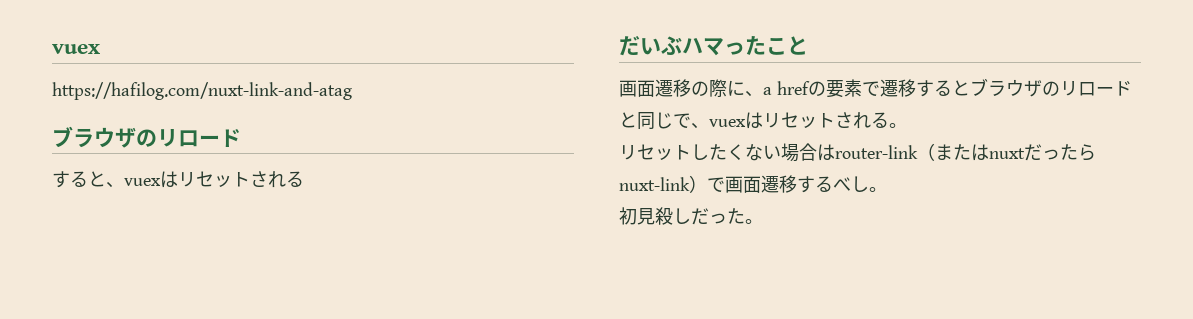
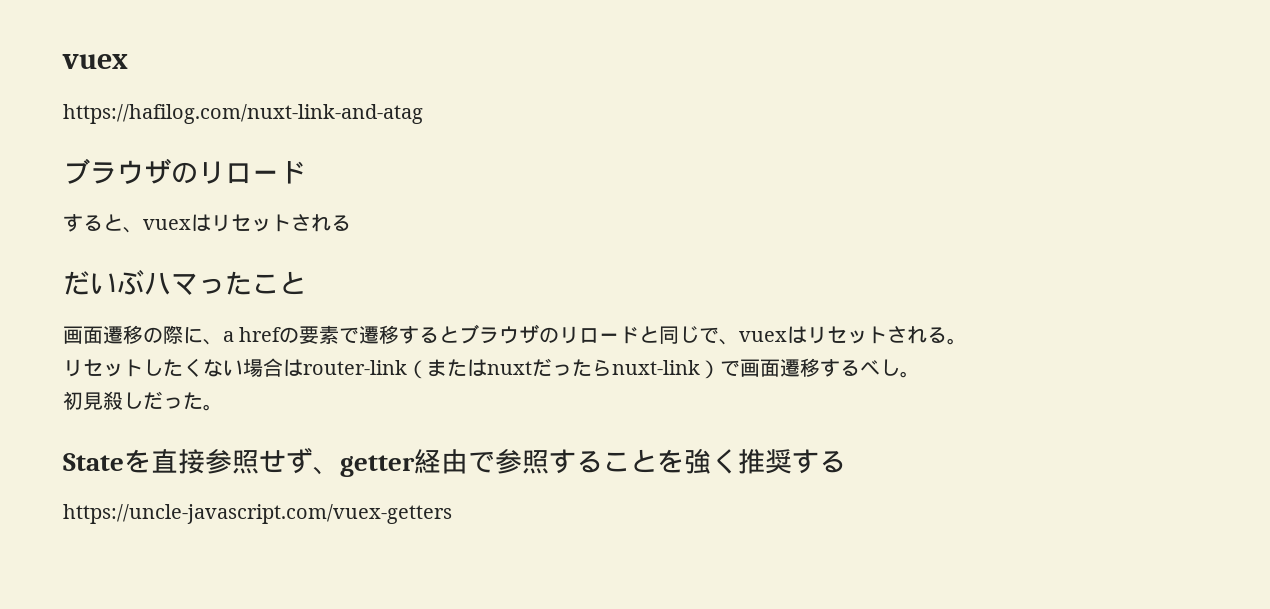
+ Stateを直接参照せず、getter経由で参照することを強く推奨する
+ https://uncle-javascript.com/vuex-getters

